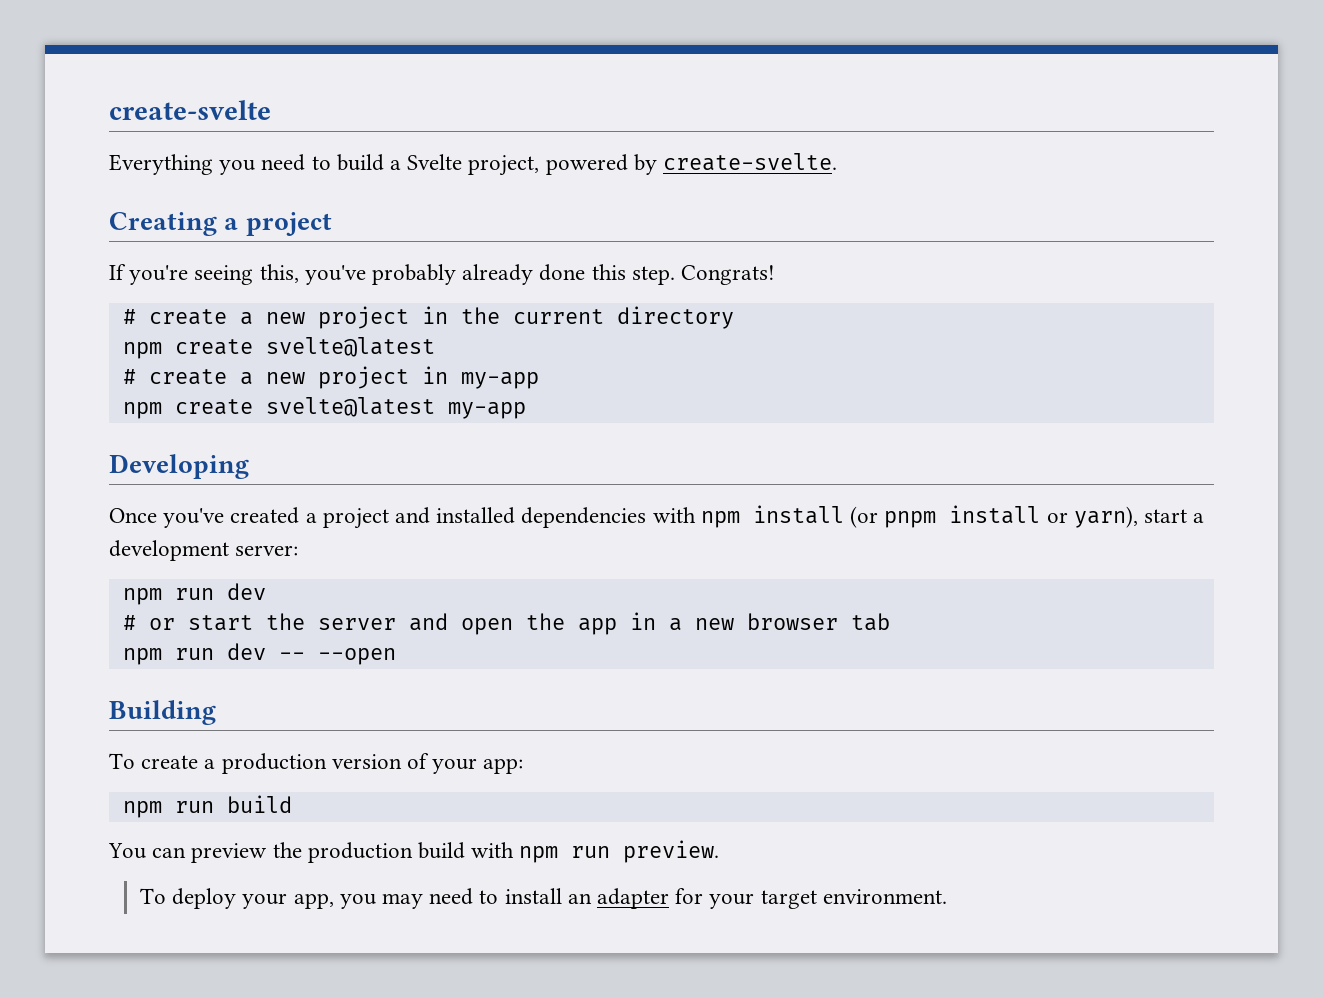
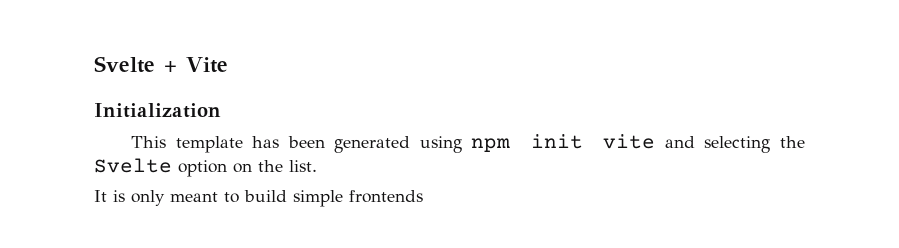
- create-svelte
- Everything you need to build a Svelte project, powered by create-svelte.
- Creating a project
- If you're seeing this, you've probably already done this step. Congrats!
- # create a new project in the current directory
- npm create svelte@latest
- # create a new project in my-app
- npm create svelte@latest my-app
- Developing
- Once you've created a project and installed dependencies with npm install (or pnpm install or yarn), start a development server:
- npm run dev
- # or start the server and open the app in a new browser tab
- npm run dev -- --open
- Building
- To create a production version of your app:
- npm run build
- You can preview the production build with npm run preview.
- To deploy your app, you may need to install an adapter for your target environment.
+ Svelte + Vite
+ Initialization
+ This template has been generated using npm init vite and selecting the Svelte option on the list.
+ It is only meant to build simple frontends

